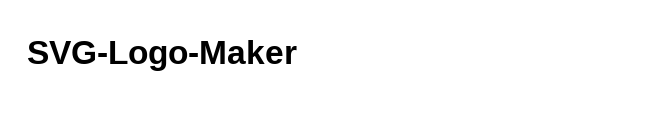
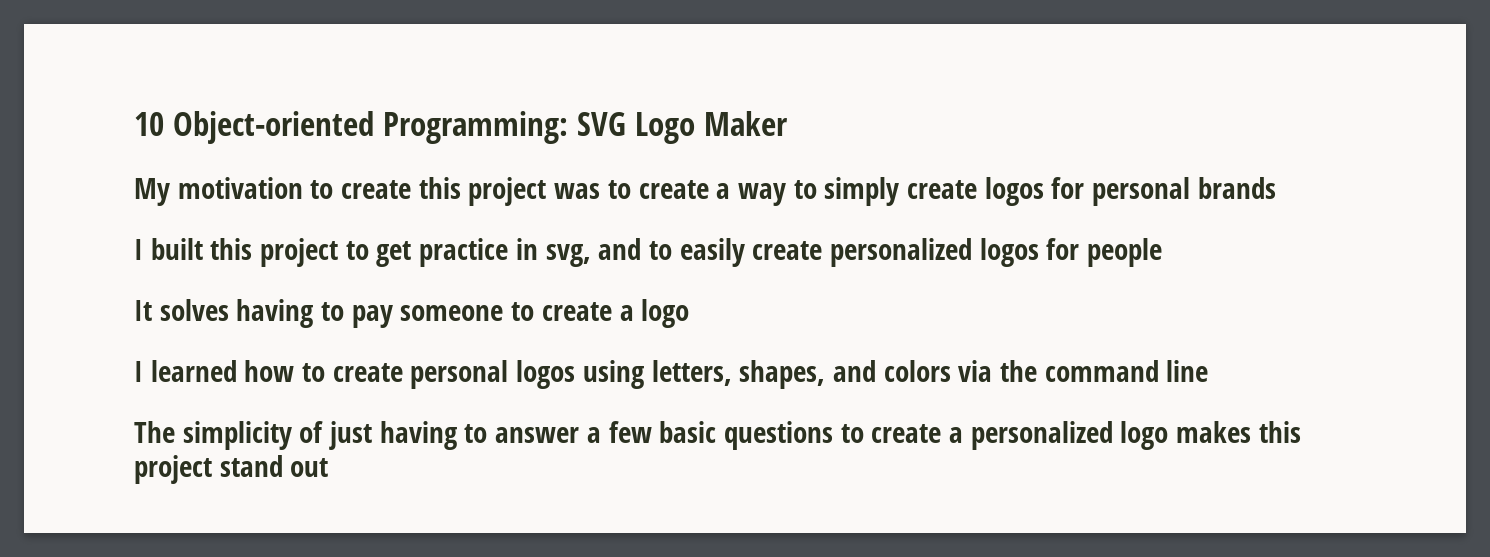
- SVG-Logo-Maker
+ 10 Object-oriented Programming: SVG Logo Maker
+ My motivation to create this project was to create a way to simply create logos for personal brands
+ I built this project to get practice in svg, and to easily create personalized logos for people
+ It solves having to pay someone to create a logo
+ I learned how to create personal logos using letters, shapes, and colors via the command line
+ The simplicity of just having to answer a few basic questions to create a personalized logo makes this project stand out

